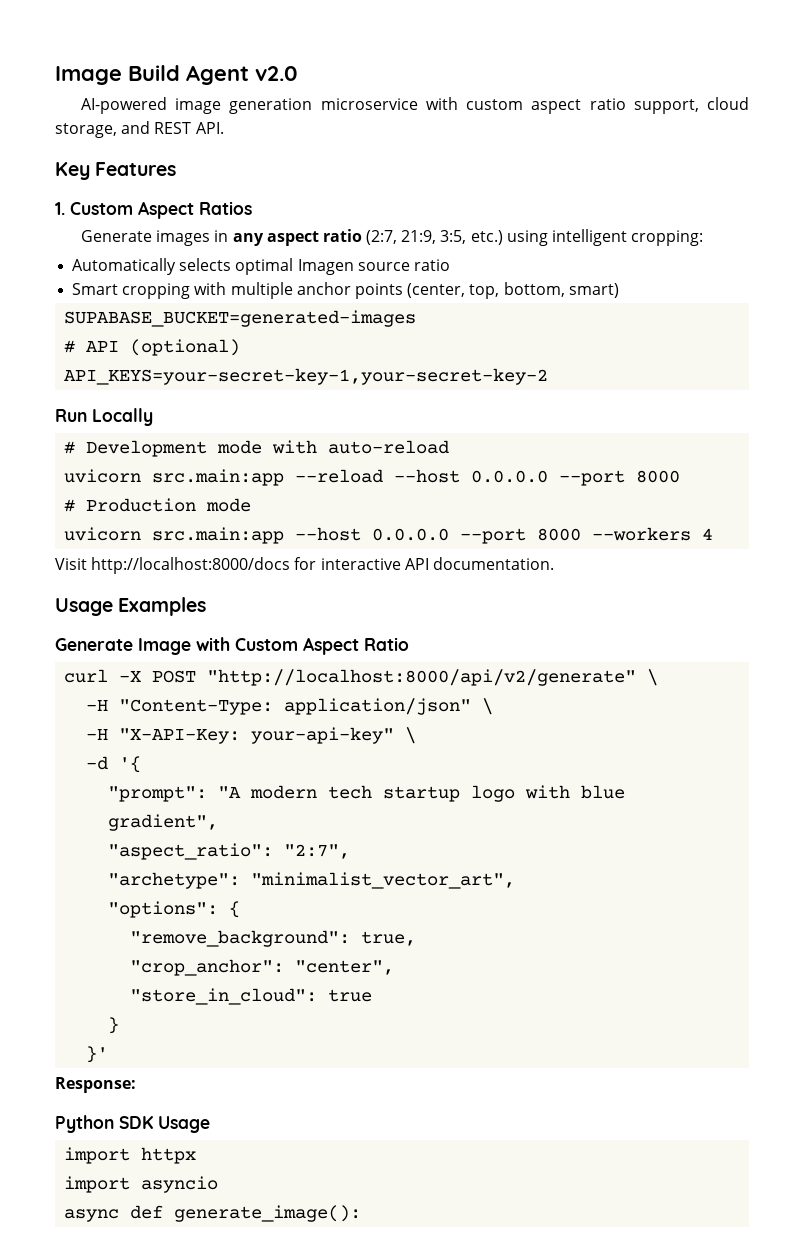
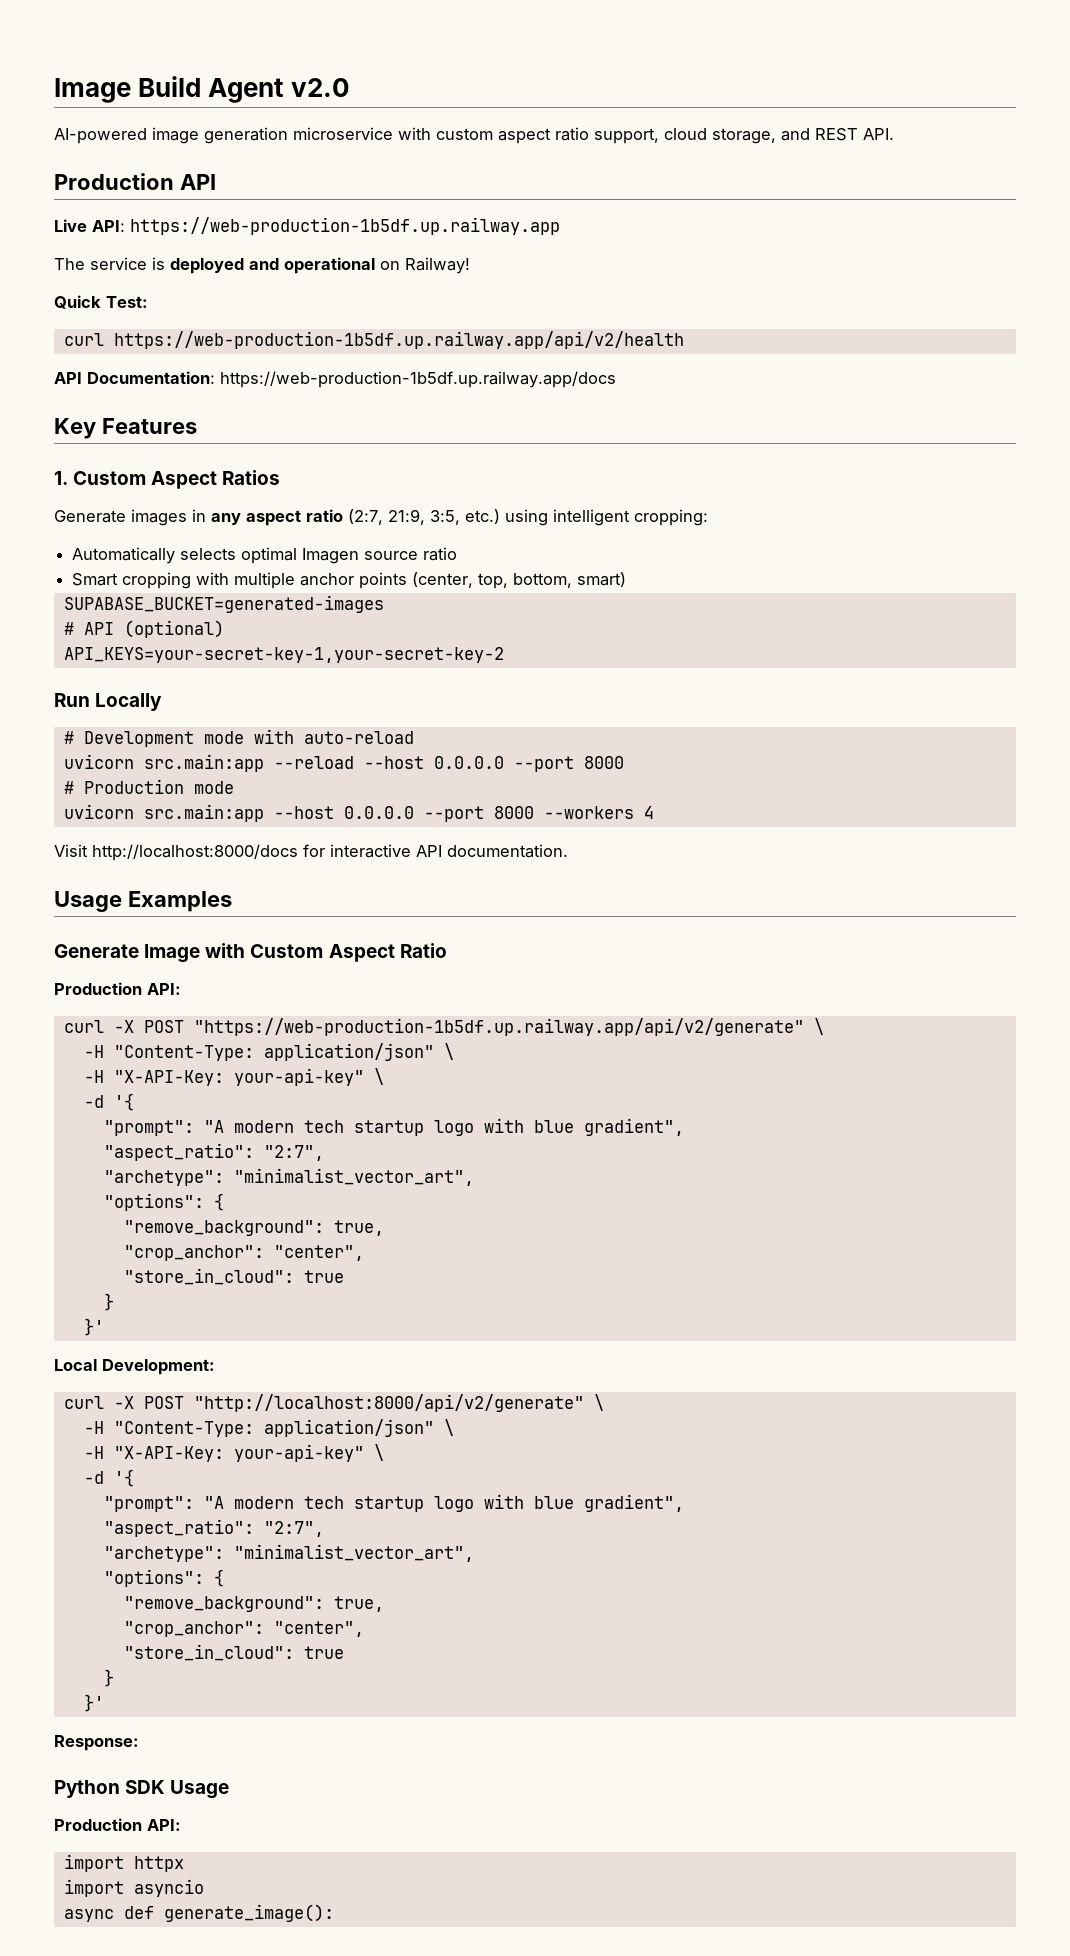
+ Production API
+ Live API: https://web-production-1b5df.up.railway.app
+ The service is deployed and operational on Railway!
+ Quick Test:
+ curl https://web-production-1b5df.up.railway.app/api/v2/health
+ API Documentation: https://web-production-1b5df.up.railway.app/docs
  Generate Image with Custom Aspect Ratio
+ Production API:
+ curl -X POST "https://web-production-1b5df.up.railway.app/api/v2/generate" \
+ -H "Content-Type: application/json" \
+ -H "X-API-Key: your-api-key" \
+ -d '{
+ "prompt": "A modern tech startup logo with blue gradient",
+ "aspect_ratio": "2:7",
+ "archetype": "minimalist_vector_art",
+ "options": {
+ "remove_background": true,
+ "crop_anchor": "center",
+ "store_in_cloud": true
+ }
+ }'
+ Local Development:
  Python SDK Usage
+ Production API:

